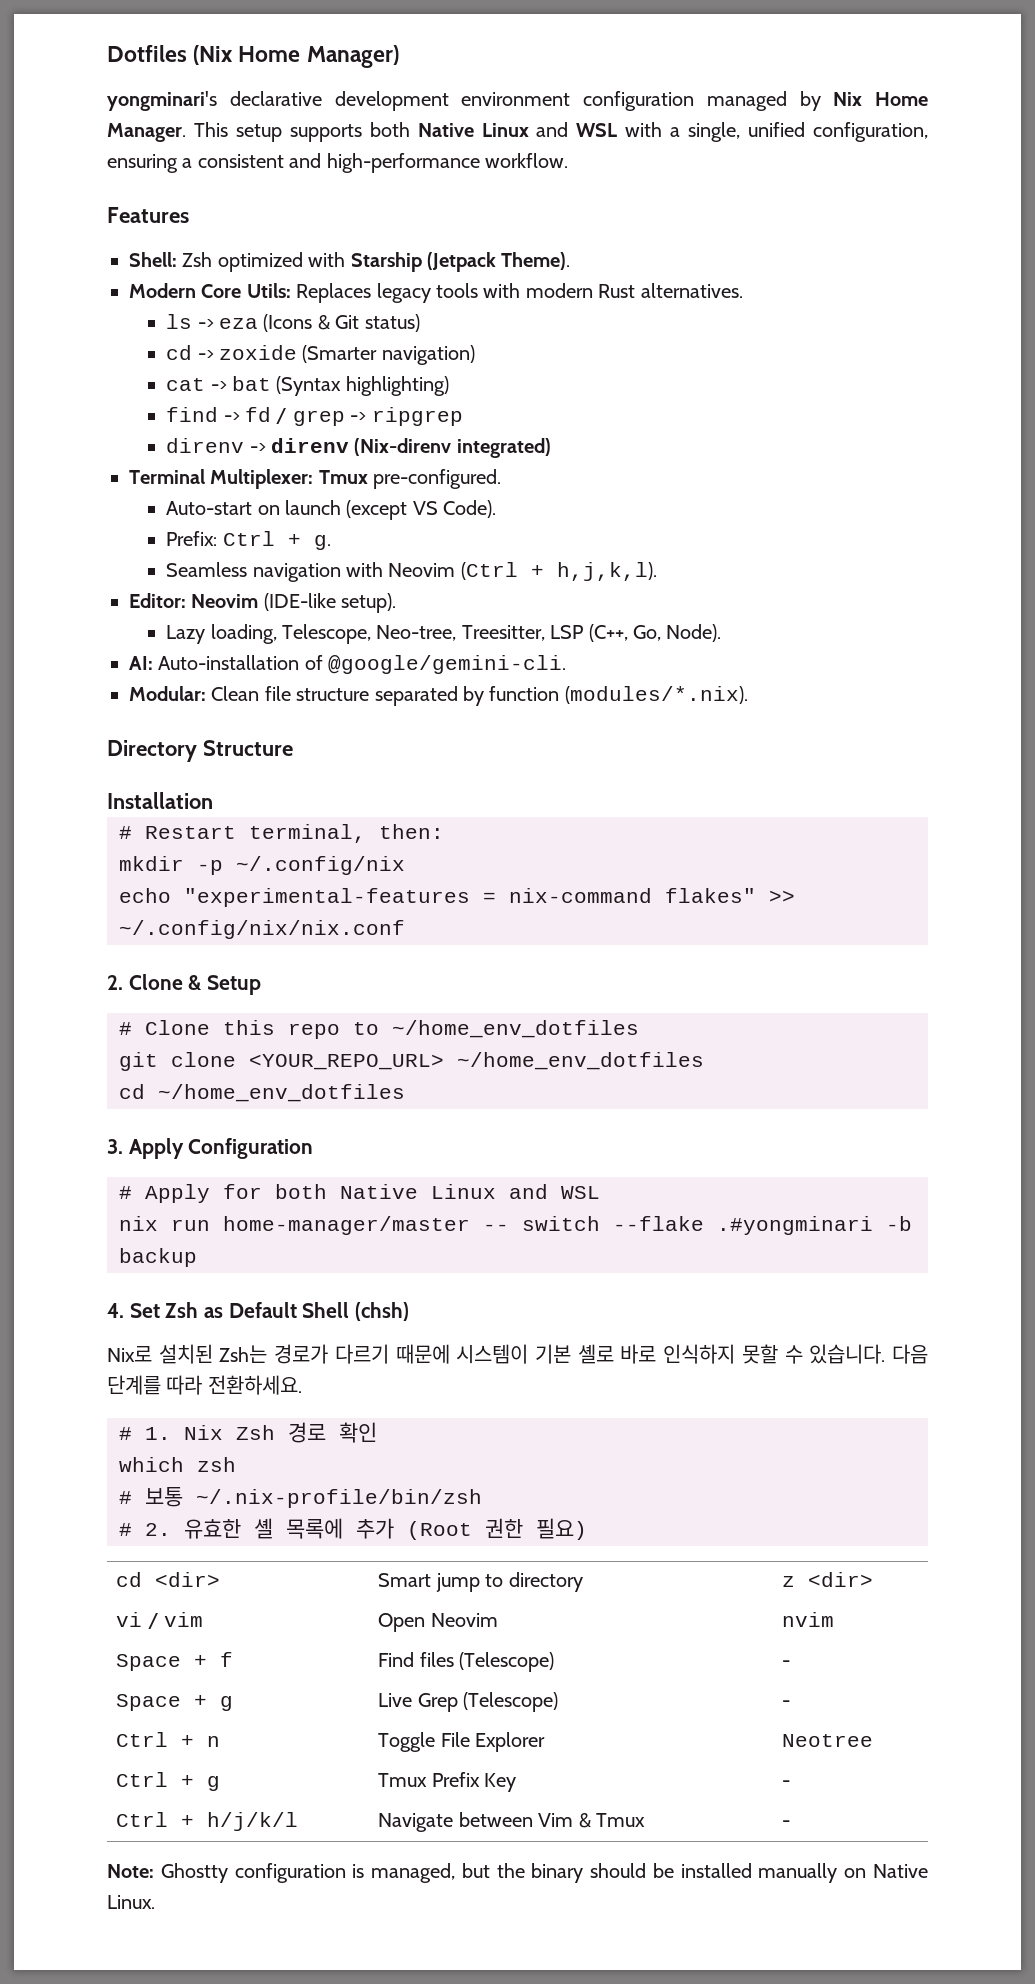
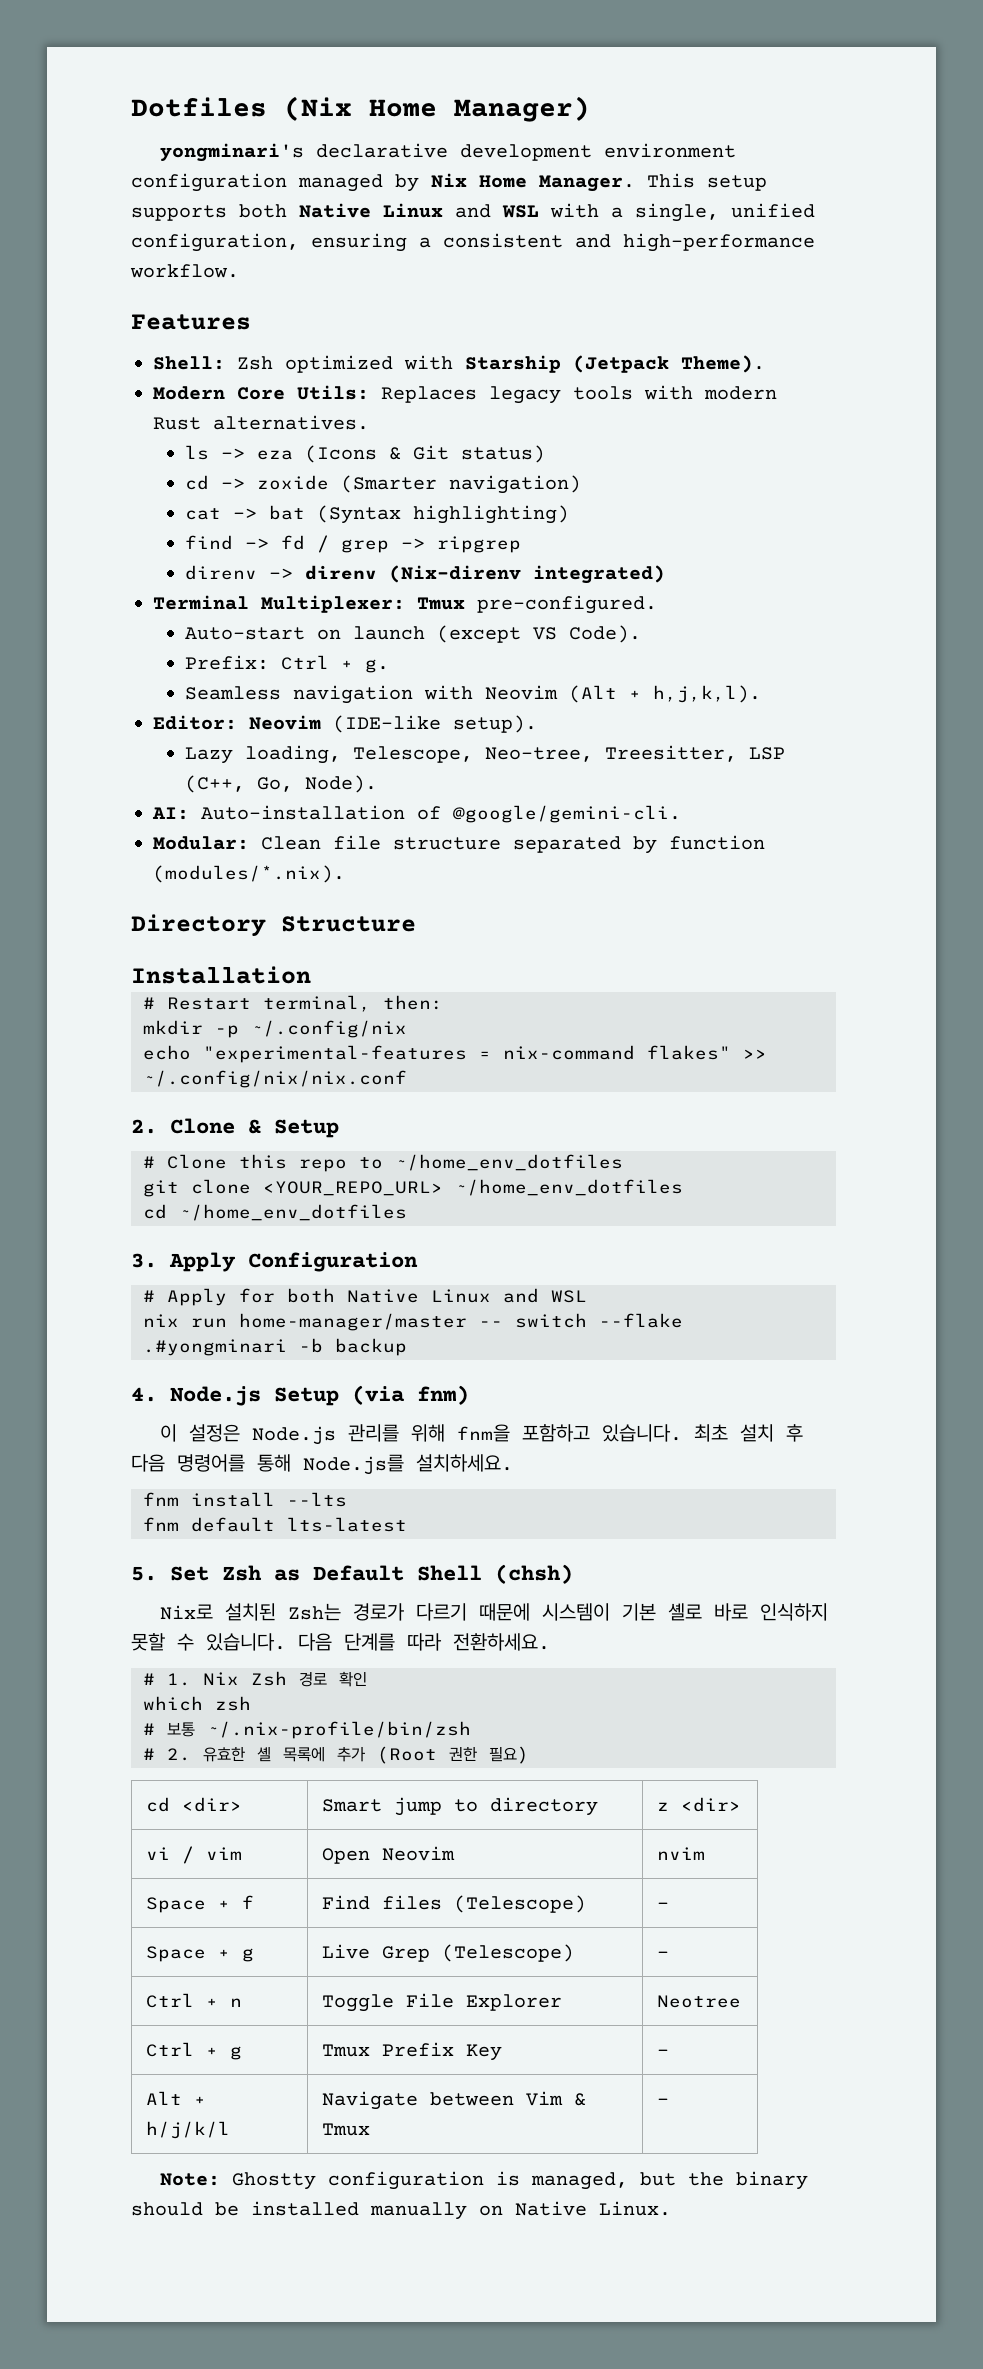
- Seamless navigation with Neovim (Ctrl + h,j,k,l).
+ Seamless navigation with Neovim (Alt + h,j,k,l).
- 4. Set Zsh as Default Shell (chsh)
+ 4. Node.js Setup (via fnm)
+ 이 설정은 Node.js 관리를 위해 fnm을 포함하고 있습니다. 최초 설치 후 다음 명령어를 통해 Node.js를 설치하세요.
+ fnm install --lts
+ fnm default lts-latest
+ 5. Set Zsh as Default Shell (chsh)
- Ctrl + h/j/k/l | Navigate between Vim & Tmux | -
+ Alt + h/j/k/l | Navigate between Vim & Tmux | -

